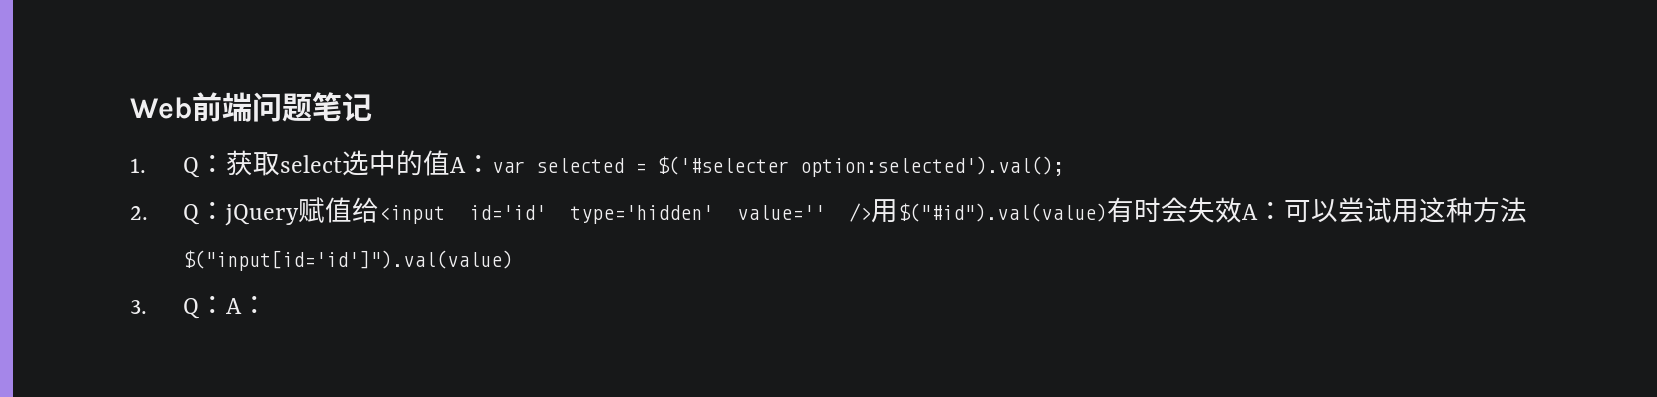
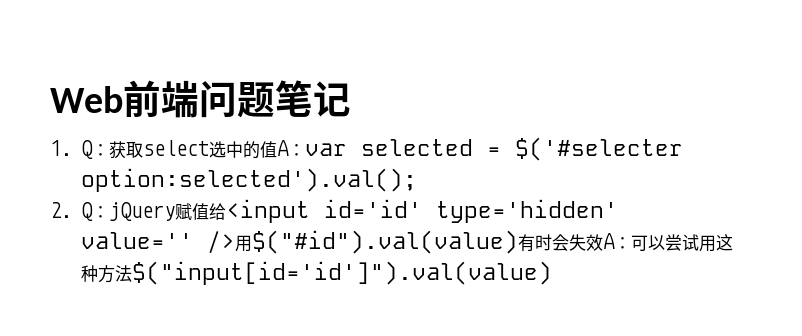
- 3. Q：A：

